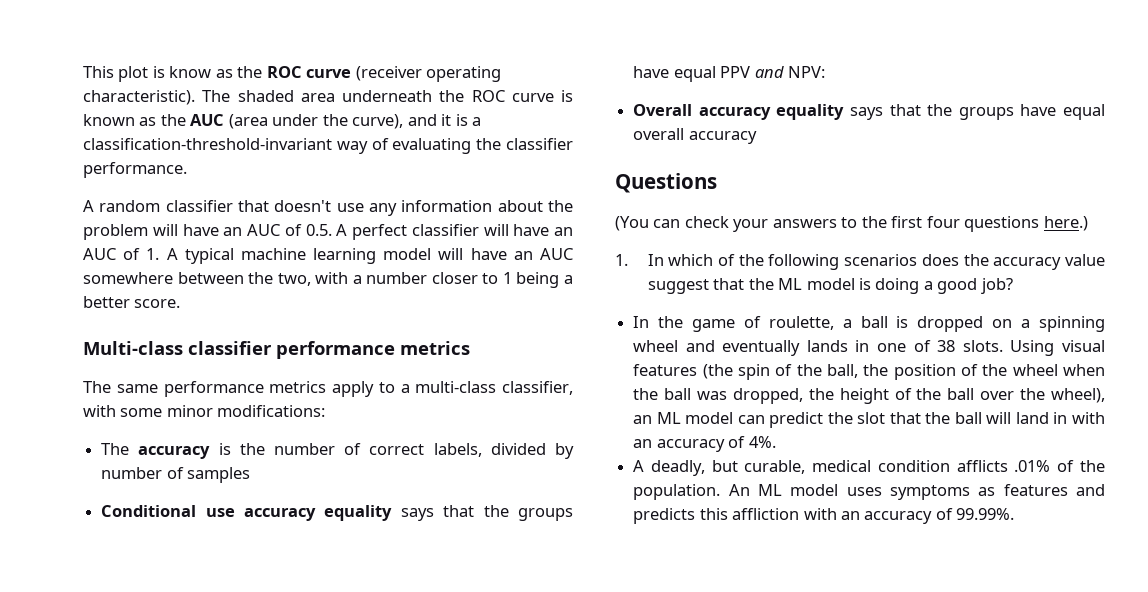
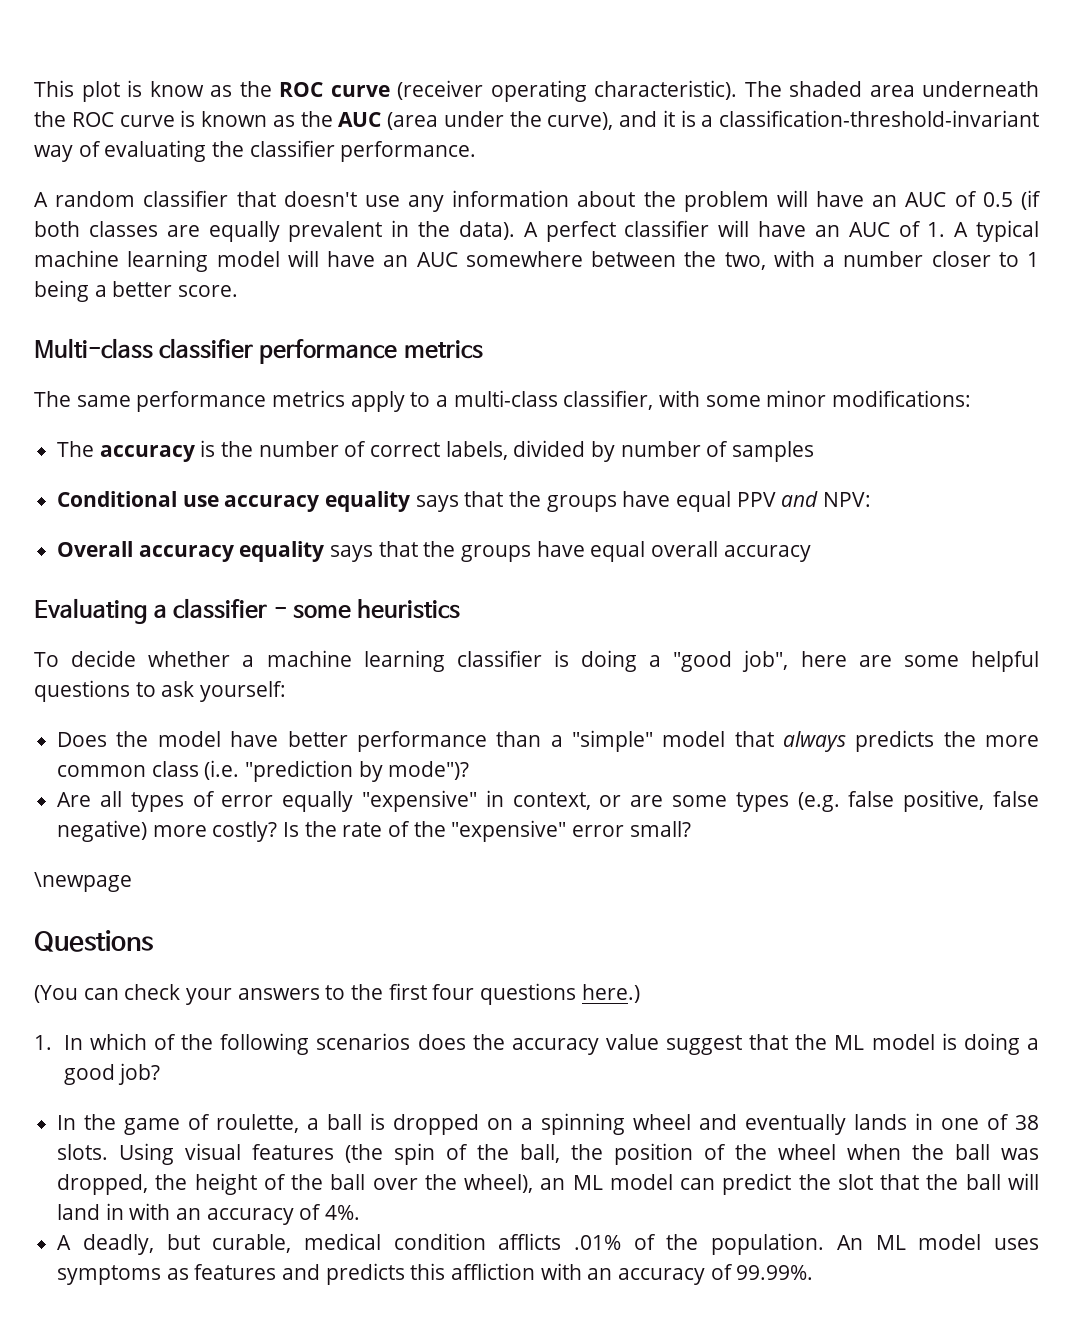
- A random classifier that doesn't use any information about the problem will have an AUC of 0.5. A perfect classifier will have an AUC of 1. A typical machine learning model will have an AUC somewhere between the two, with a number closer to 1 being a better score.
+ A random classifier that doesn't use any information about the problem will have an AUC of 0.5 (if both classes are equally prevalent in the data). A perfect classifier will have an AUC of 1. A typical machine learning model will have an AUC somewhere between the two, with a number closer to 1 being a better score.
+ Evaluating a classifier - some heuristics
+ To decide whether a machine learning classifier is doing a "good job", here are some helpful questions to ask yourself:
+ Does the model have better performance than a "simple" model that always predicts the more common class (i.e. "prediction by mode")?
+ Are all types of error equally "expensive" in context, or are some types (e.g. false positive, false negative) more costly? Is the rate of the "expensive" error small?
+ \newpage

